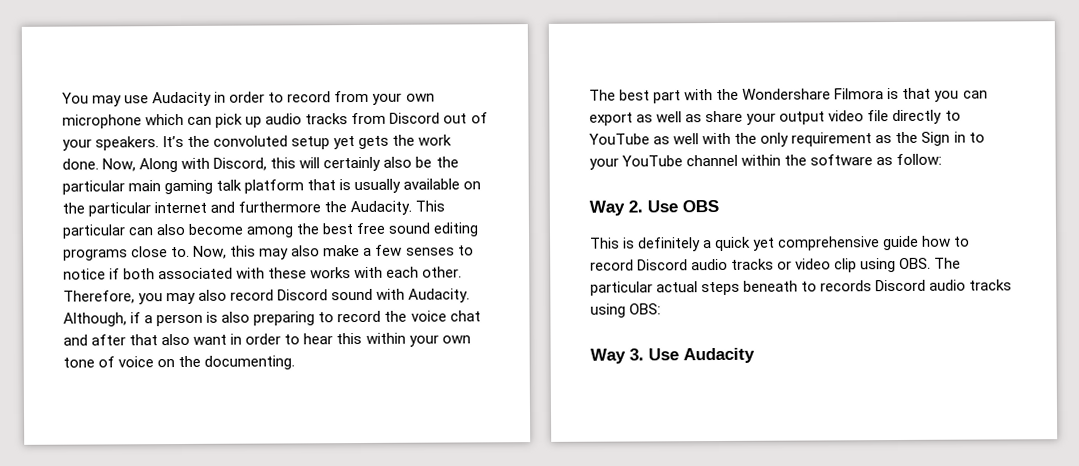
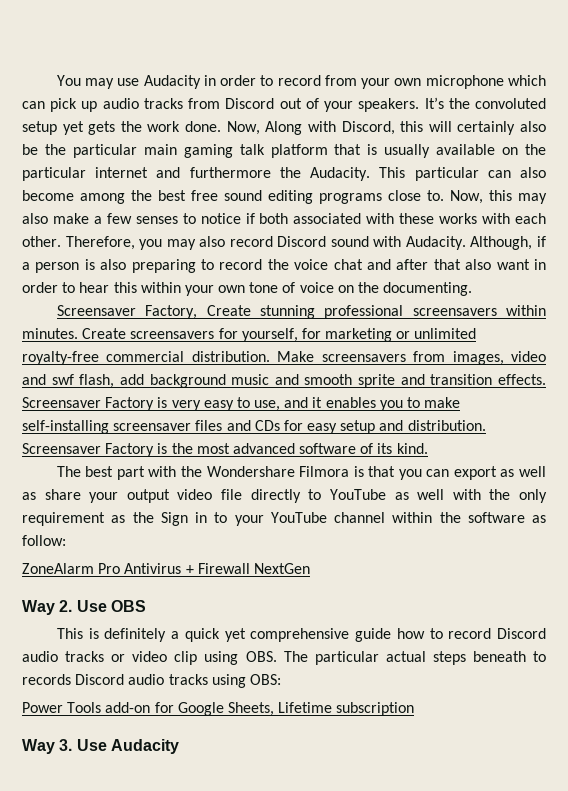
+ Screensaver Factory, Create stunning professional screensavers within minutes. Create screensavers for yourself, for marketing or unlimited royalty-free commercial distribution. Make screensavers from images, video and swf flash, add background music and smooth sprite and transition effects. Screensaver Factory is very easy to use, and it enables you to make self-installing screensaver files and CDs for easy setup and distribution. Screensaver Factory is the most advanced software of its kind.
+ ZoneAlarm Pro Antivirus + Firewall NextGen
+ Power Tools add-on for Google Sheets, Lifetime subscription

